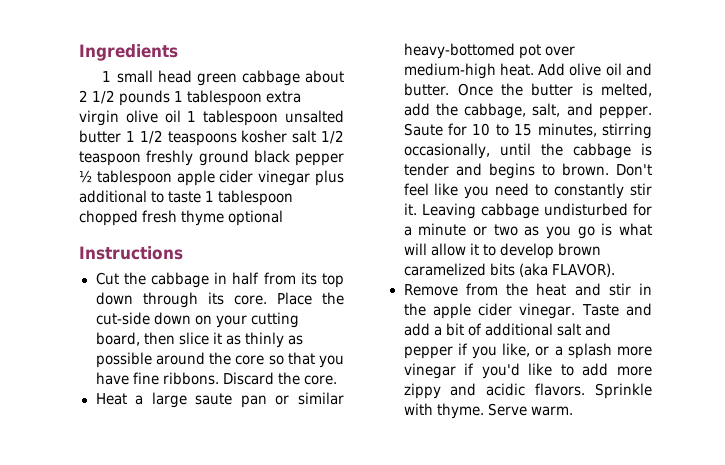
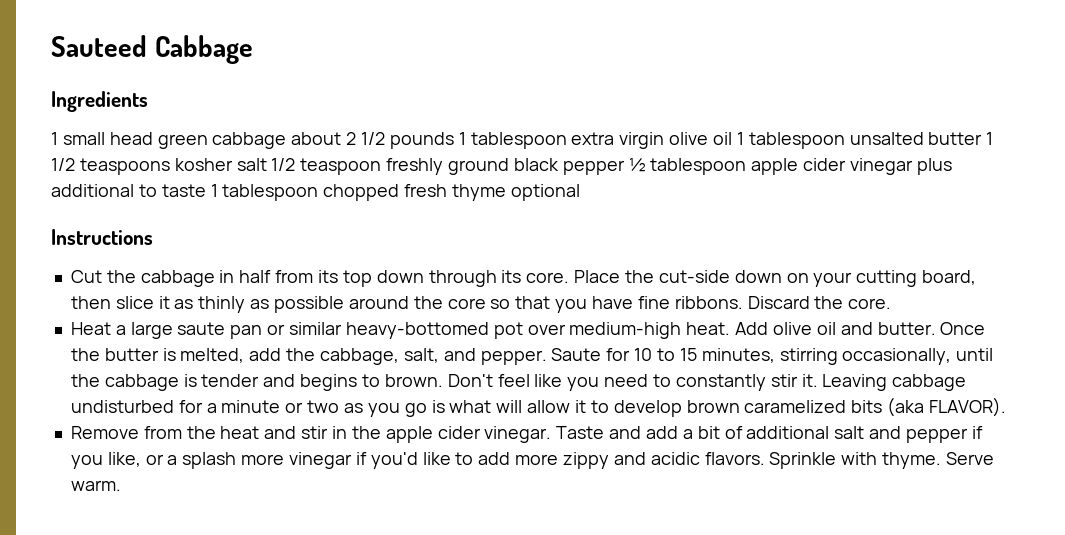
+ Sauteed Cabbage

